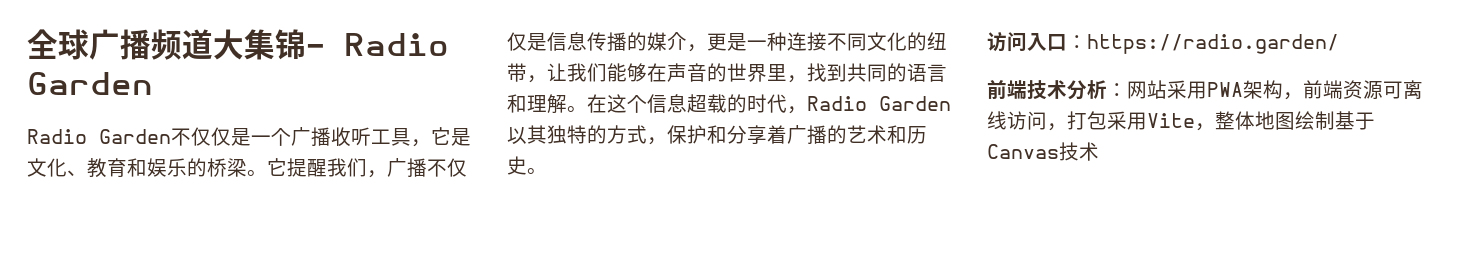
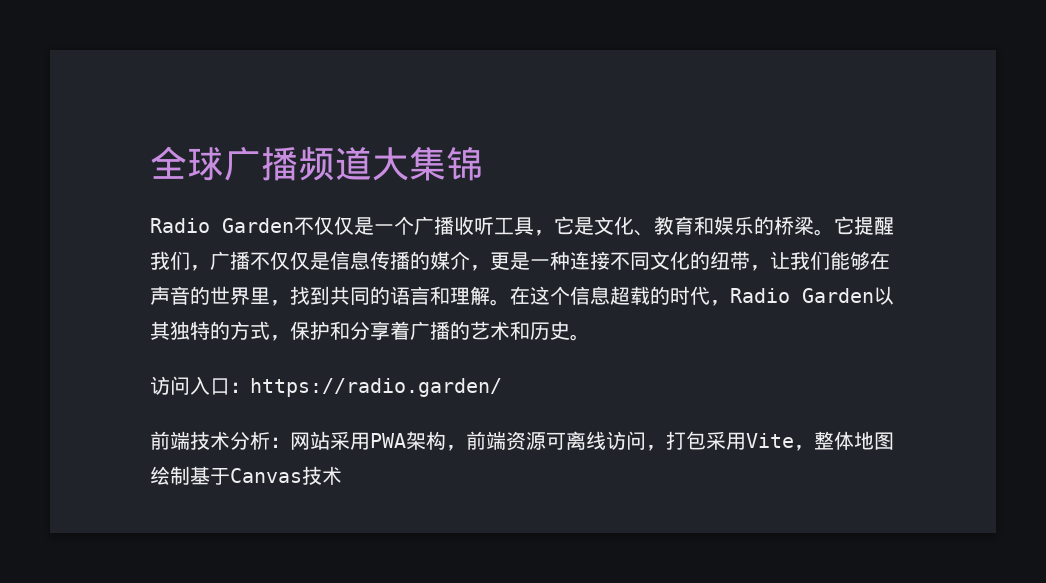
- 全球广播频道大集锦- Radio Garden
+ 全球广播频道大集锦

